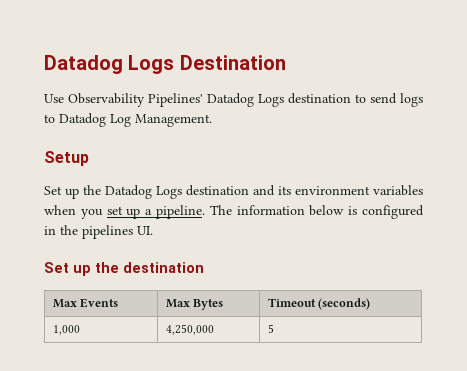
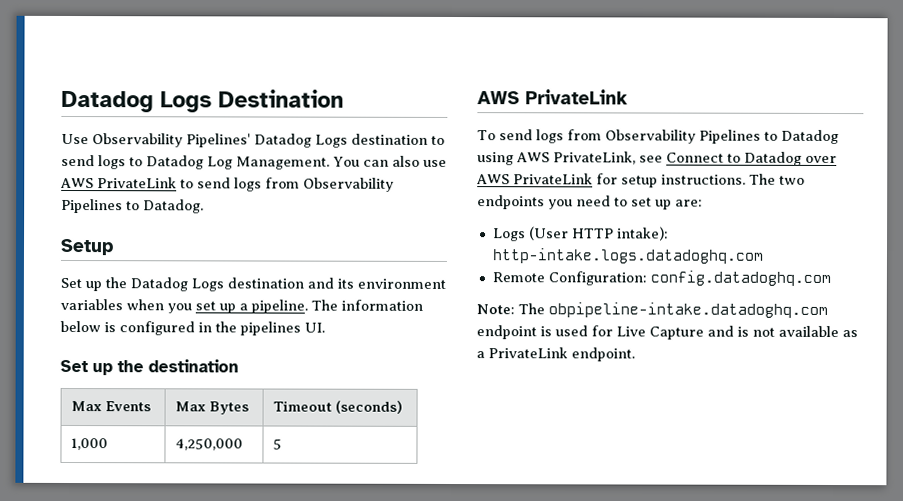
+ You can also use AWS PrivateLink to send logs from Observability Pipelines to Datadog.
  1,000 | 4,250,000 | 5
+ AWS PrivateLink
+ To send logs from Observability Pipelines to Datadog using AWS PrivateLink, see Connect to Datadog over AWS PrivateLink for setup instructions. The two endpoints you need to set up are:
+ Logs (User HTTP intake): http-intake.logs.datadoghq.com
+ Remote Configuration: config.datadoghq.com
+ Note: The obpipeline-intake.datadoghq.com endpoint is used for Live Capture and is not available as a PrivateLink endpoint.

